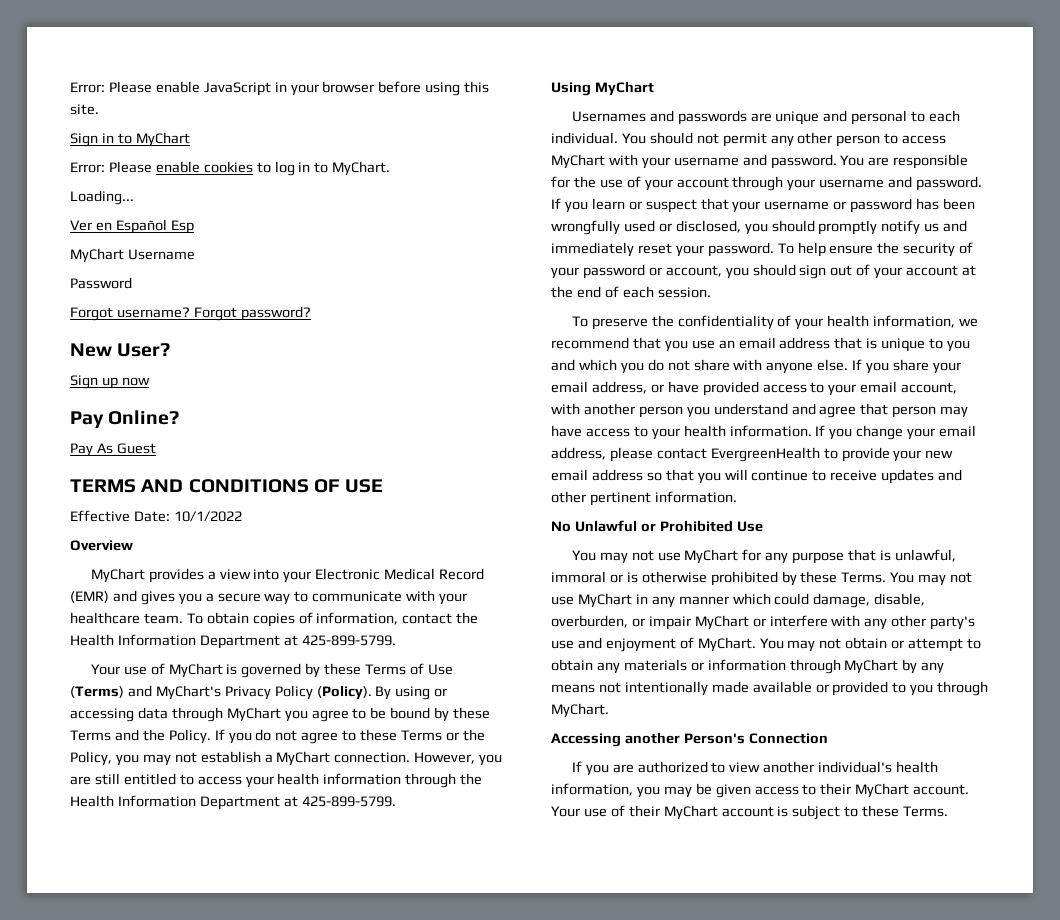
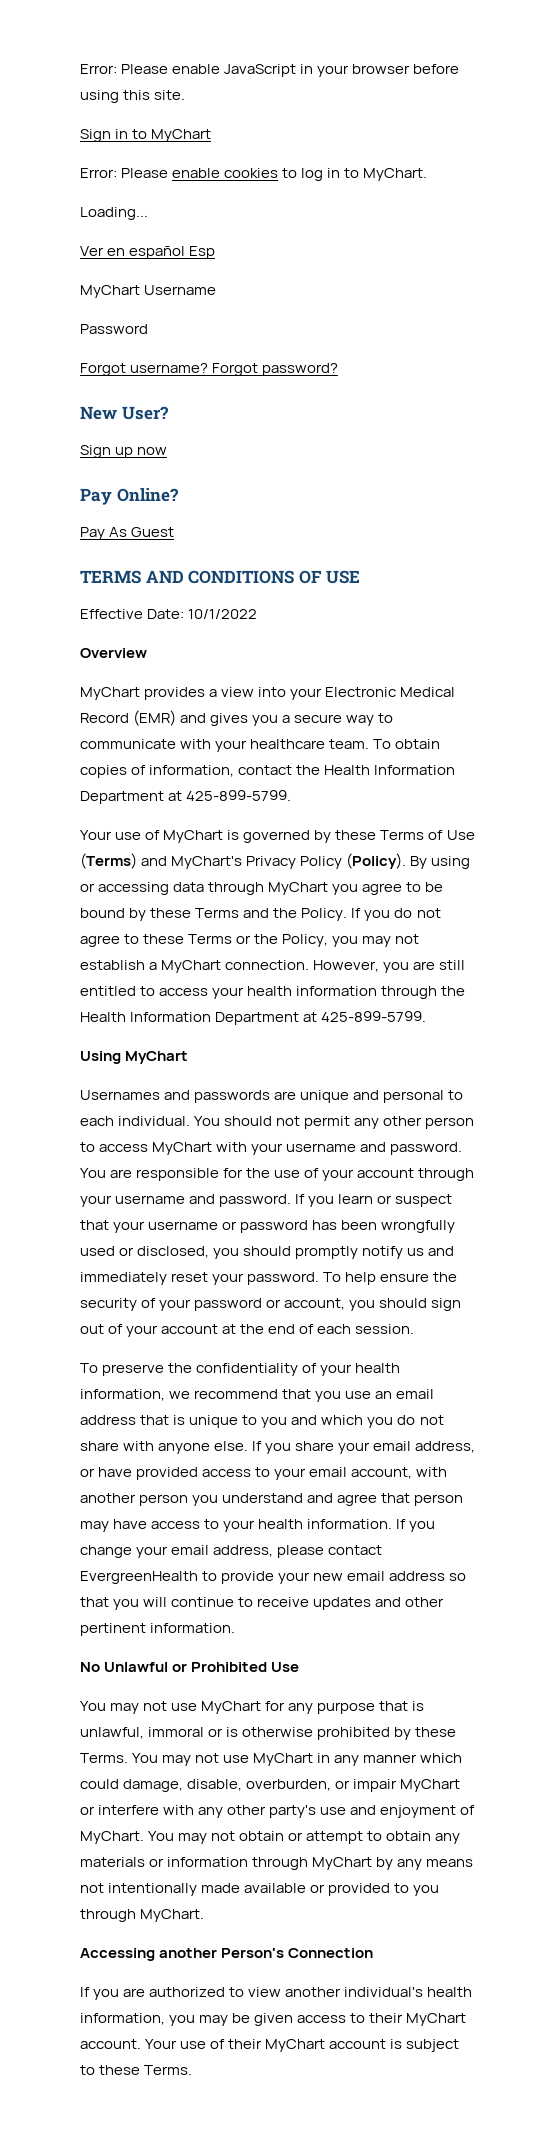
- Ver en Español Esp
+ Ver en español Esp

